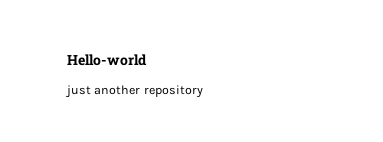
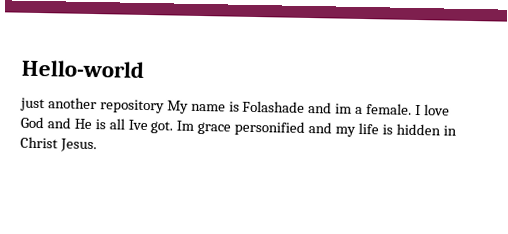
- just another repository
+ just another repository My name is Folashade and im a female. I love God and He is all Ive got. Im grace personified and my life is hidden in Christ Jesus.

